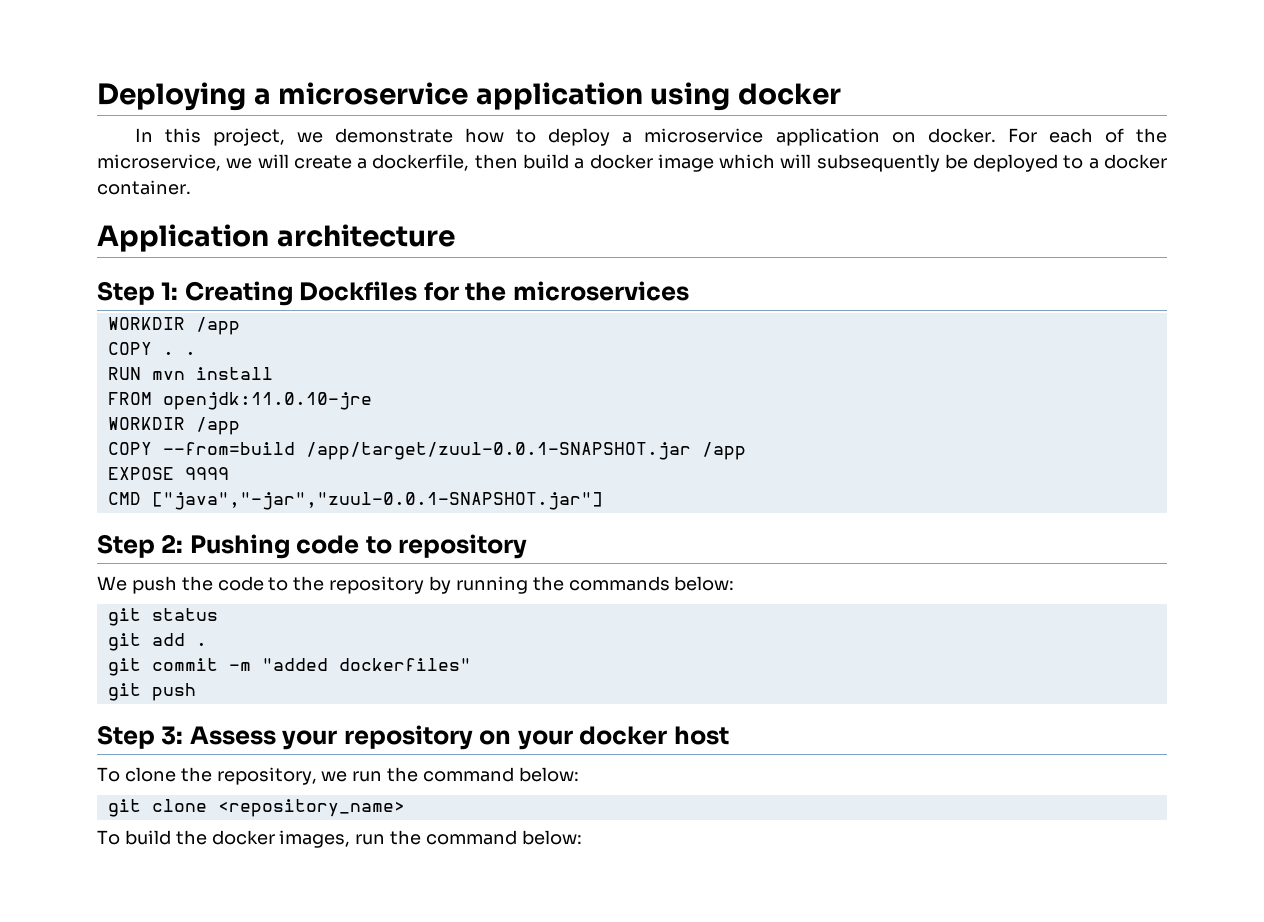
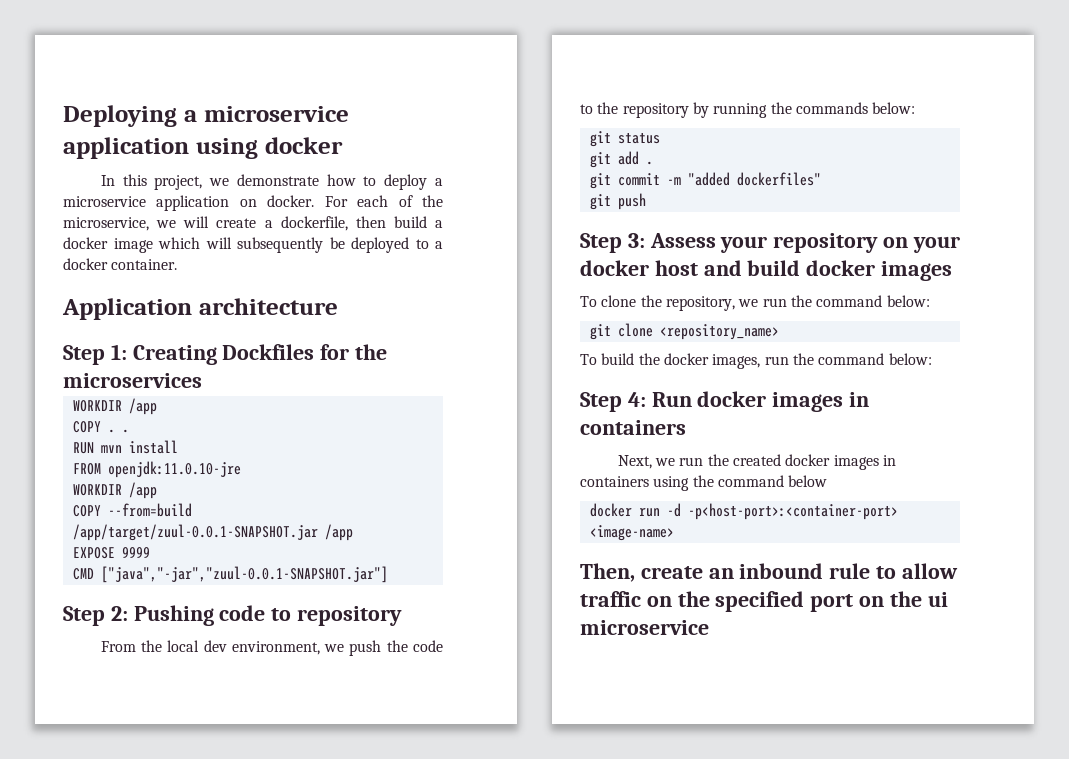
- We push the code to the repository by running the commands below:
+ From the local dev environment, we push the code to the repository by running the commands below:
- Step 3: Assess your repository on your docker host
+ Step 3: Assess your repository on your docker host and build docker images
+ Step 4: Run docker images in containers
+ Next, we run the created docker images in containers using the command below
+ docker run -d -p<host-port>:<container-port> <image-name>
+ Then, create an inbound rule to allow traffic on the specified port on the ui microservice

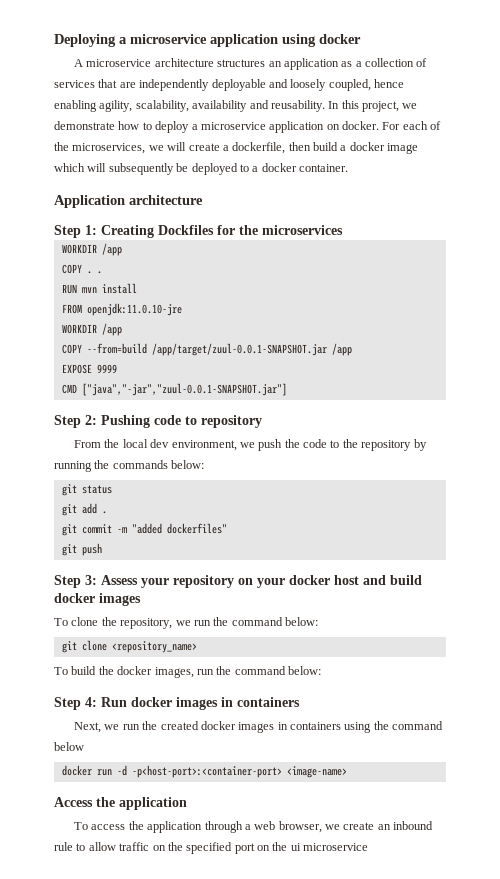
+ A microservice architecture structures an application as a collection of services that are independently deployable and loosely coupled, hence enabling agility, scalability, availability and reusability.
- For each of the microservice, we will create a dockerfile, then build a docker image which will subsequently be deployed to a docker container.
+ For each of the microservices, we will create a dockerfile, then build a docker image which will subsequently be deployed to a docker container.
- Then, create an inbound rule to allow traffic on the specified port on the ui microservice
+ Access the application
+ To access the application through a web browser, we create an inbound rule to allow traffic on the specified port on the ui microservice

